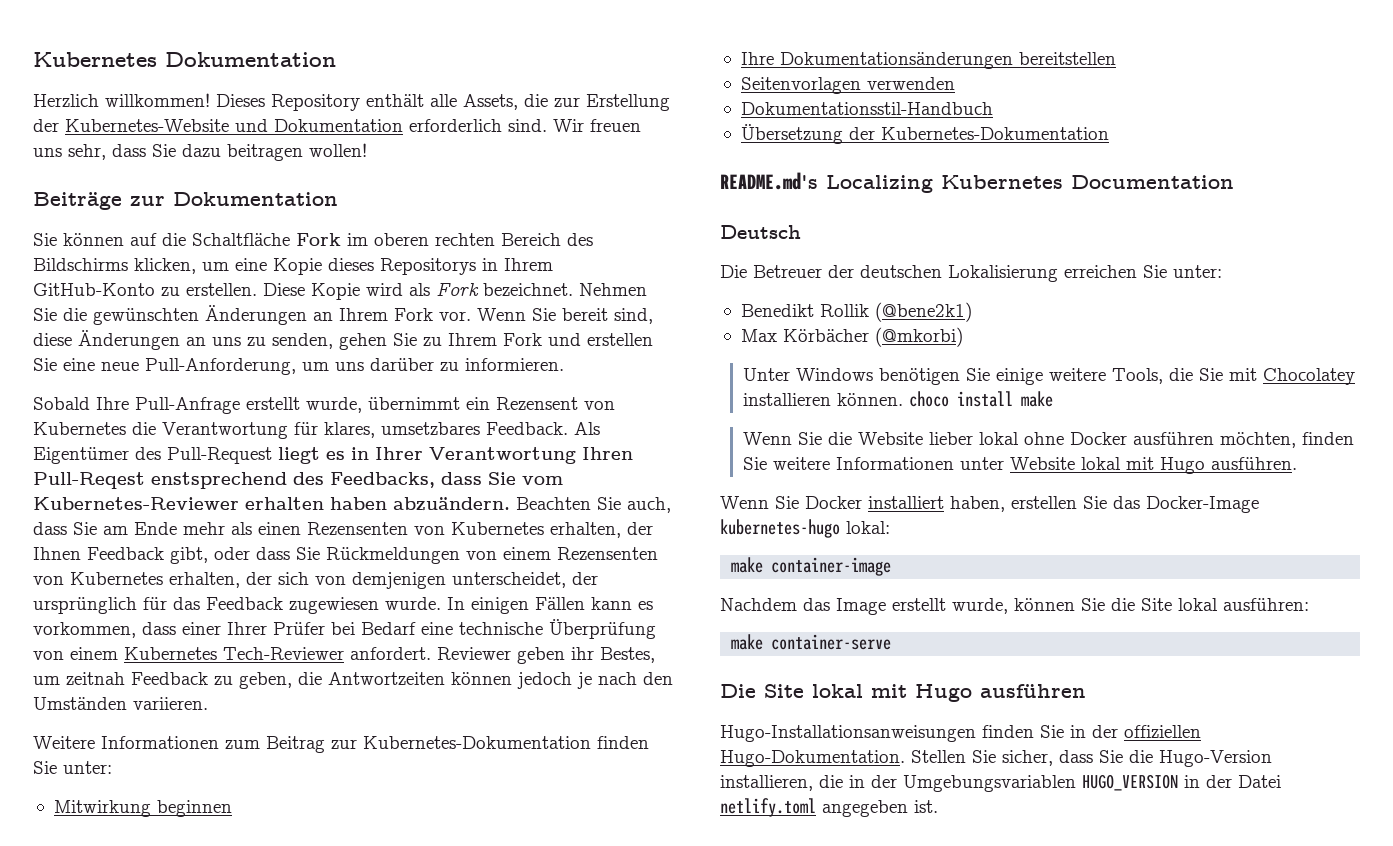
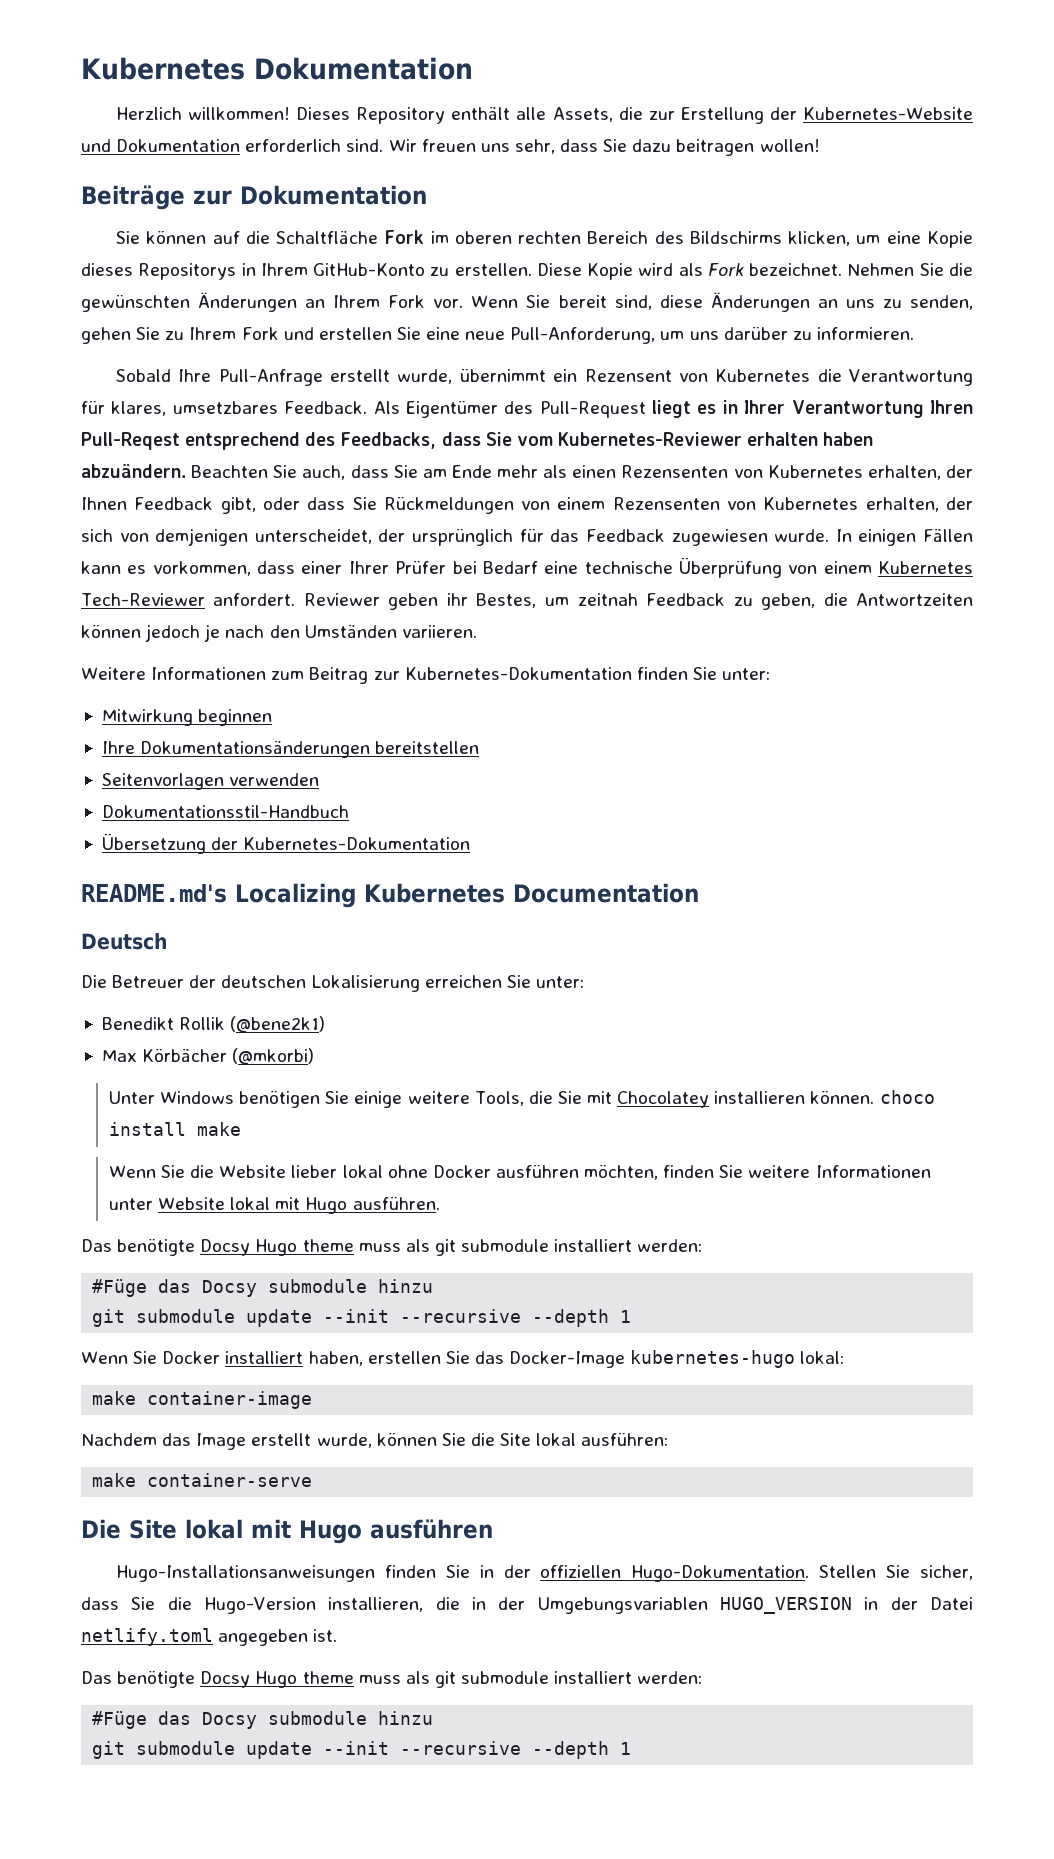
- Als Eigentümer des Pull-Request liegt es in Ihrer Verantwortung Ihren Pull-Reqest enstsprechend des Feedbacks, dass Sie vom Kubernetes-Reviewer erhalten haben abzuändern.
+ Als Eigentümer des Pull-Request liegt es in Ihrer Verantwortung Ihren Pull-Reqest entsprechend des Feedbacks, dass Sie vom Kubernetes-Reviewer erhalten haben abzuändern.
  Wenn Sie die Website lieber lokal ohne Docker ausführen möchten, finden Sie weitere Informationen unter Website lokal mit Hugo ausführen.
+ Das benötigte Docsy Hugo theme muss als git submodule installiert werden:
+ #Füge das Docsy submodule hinzu
+ git submodule update --init --recursive --depth 1
  Stellen Sie sicher, dass Sie die Hugo-Version installieren, die in der Umgebungsvariablen HUGO_VERSION in der Datei netlify.toml angegeben ist.
+ Das benötigte Docsy Hugo theme muss als git submodule installiert werden:
+ #Füge das Docsy submodule hinzu
+ git submodule update --init --recursive --depth 1

